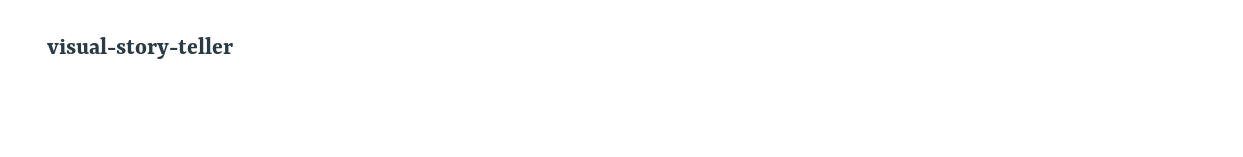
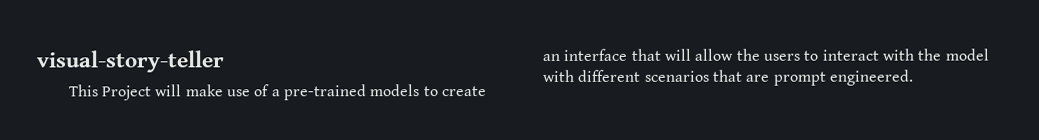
+ This Project will make use of a pre-trained models to create an interface that will allow the users to interact with the model with different scenarios that are prompt engineered.

